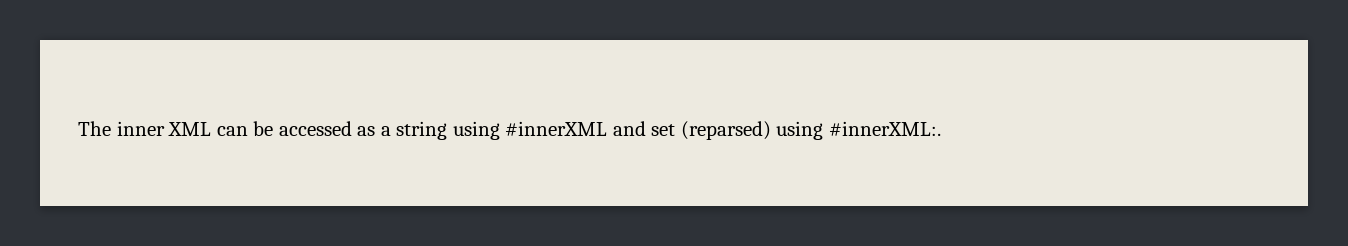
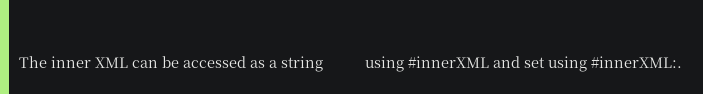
- The inner XML can be accessed as a string using #innerXML and set (reparsed) using #innerXML:.
+ The inner XML can be accessed as a string using #innerXML and set using #innerXML:.

